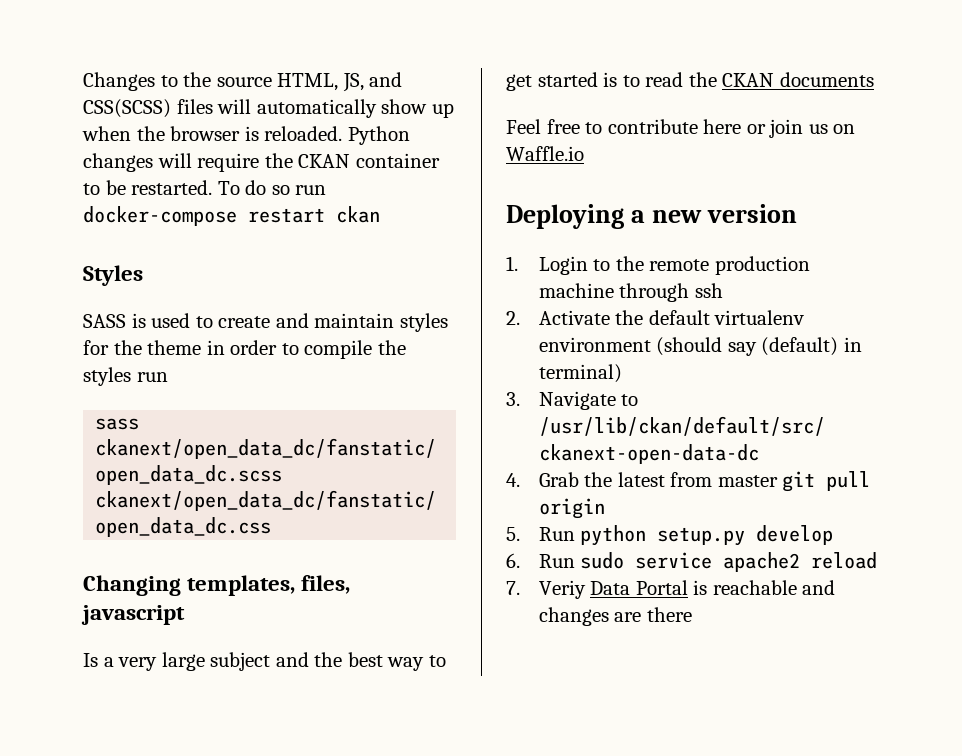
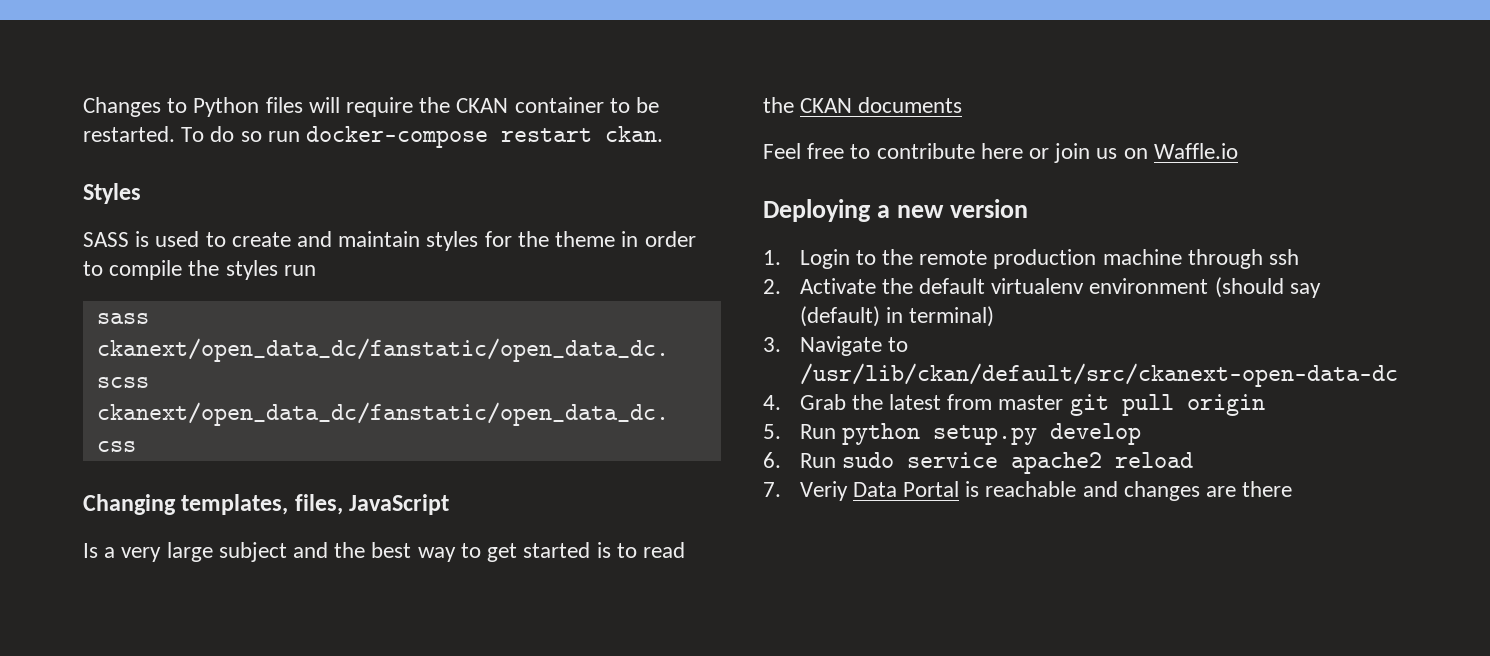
- Changes to the source HTML, JS, and CSS(SCSS) files will automatically show up when the browser is reloaded. Python changes will require the CKAN container to be restarted.
+ Changes to Python files will require the CKAN container to be restarted.
- To do so run docker-compose restart ckan
+ To do so run docker-compose restart ckan.
- Changing templates, files, javascript
+ Changing templates, files, JavaScript

